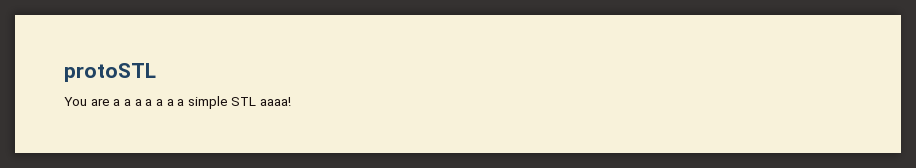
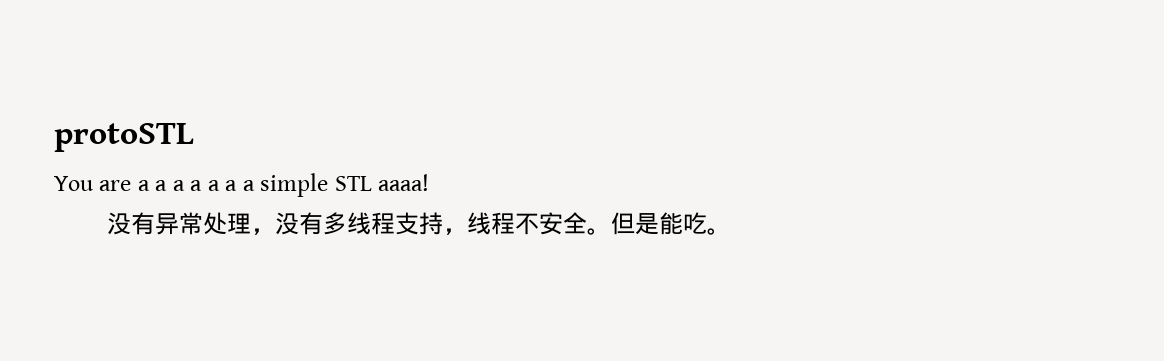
+ 没有异常处理，没有多线程支持，线程不安全。但是能吃。

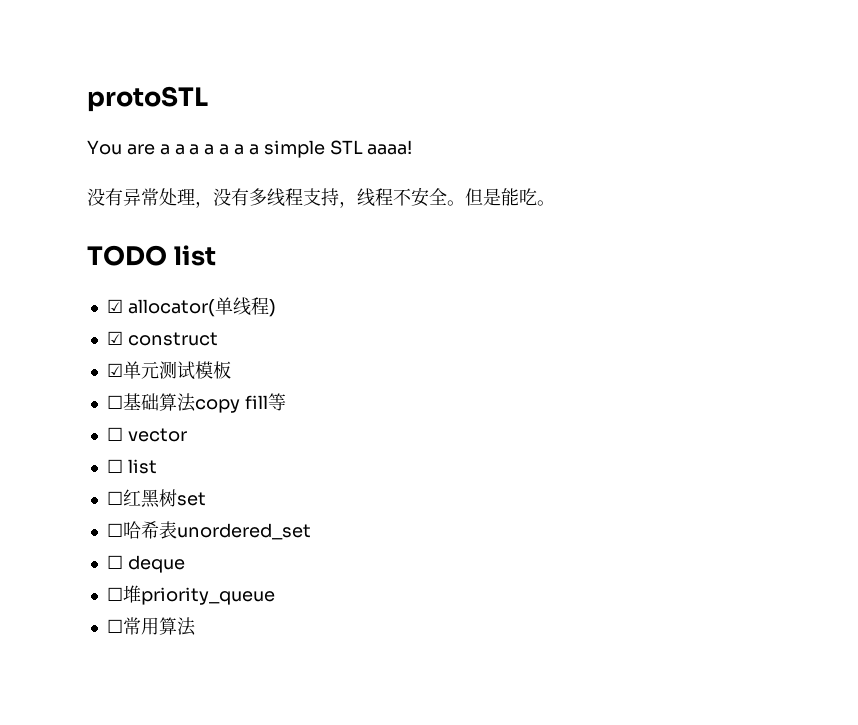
+ TODO list
+ ☑ allocator(单线程)
+ ☑ construct
+ ☑单元测试模板
+ ☐基础算法copy fill等
+ ☐ vector
+ ☐ list
+ ☐红黑树set
+ ☐哈希表unordered_set
+ ☐ deque
+ ☐堆priority_queue
+ ☐常用算法

